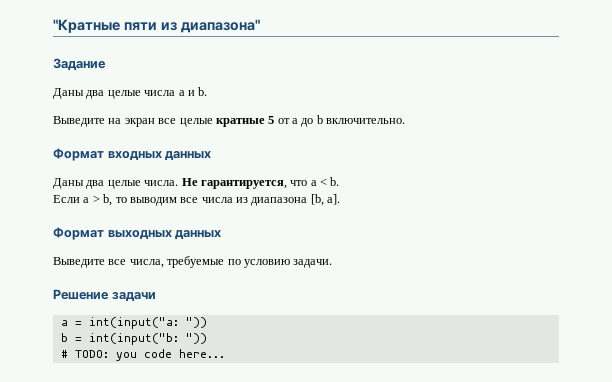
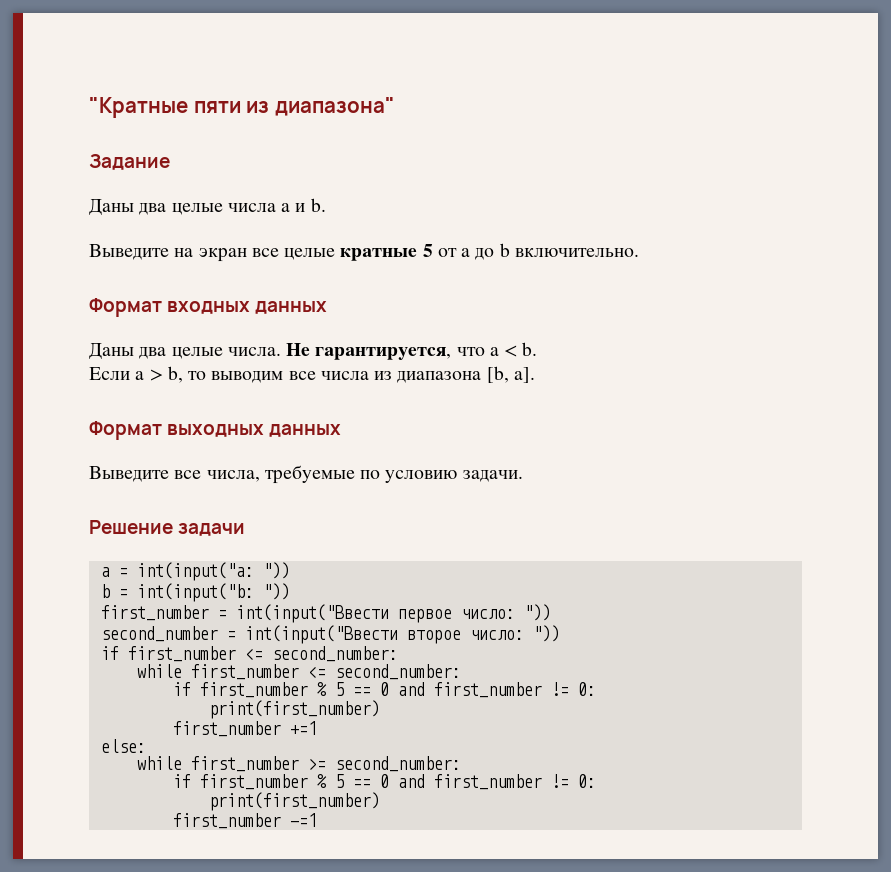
- # TODO: you code here...
+ first_number = int(input("Ввести первое число: "))
+ second_number = int(input("Ввести второе число: "))
+ if first_number <= second_number:
+ while first_number <= second_number:
+ if first_number % 5 == 0 and first_number != 0:
+ print(first_number)
+ first_number +=1
+ else:
+ while first_number >= second_number:
+ if first_number % 5 == 0 and first_number != 0:
+ print(first_number)
+ first_number -=1

